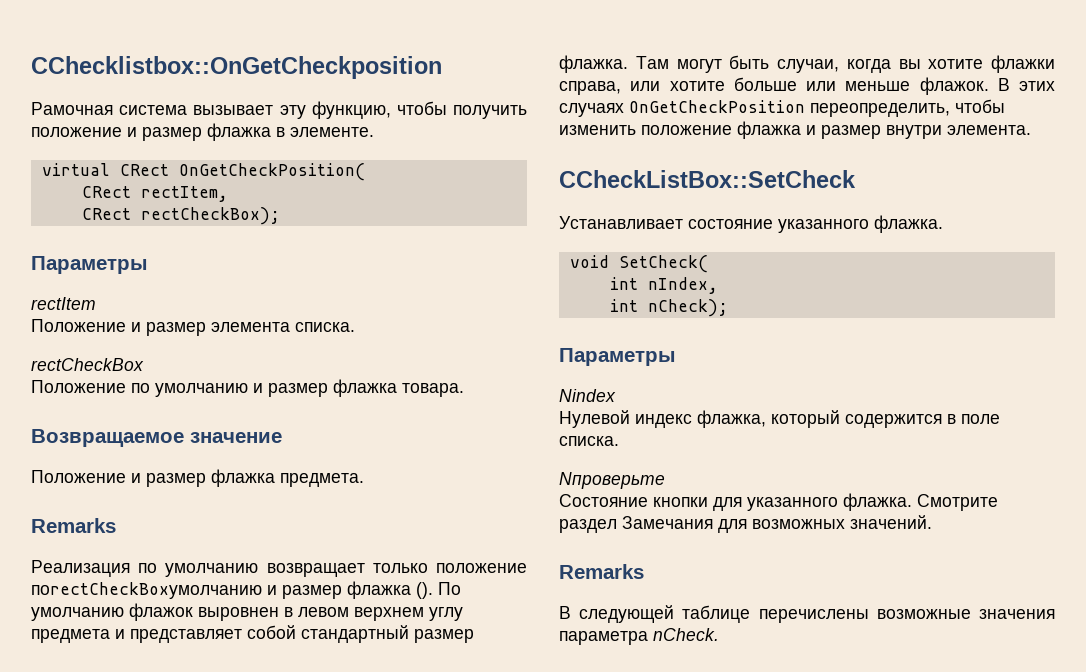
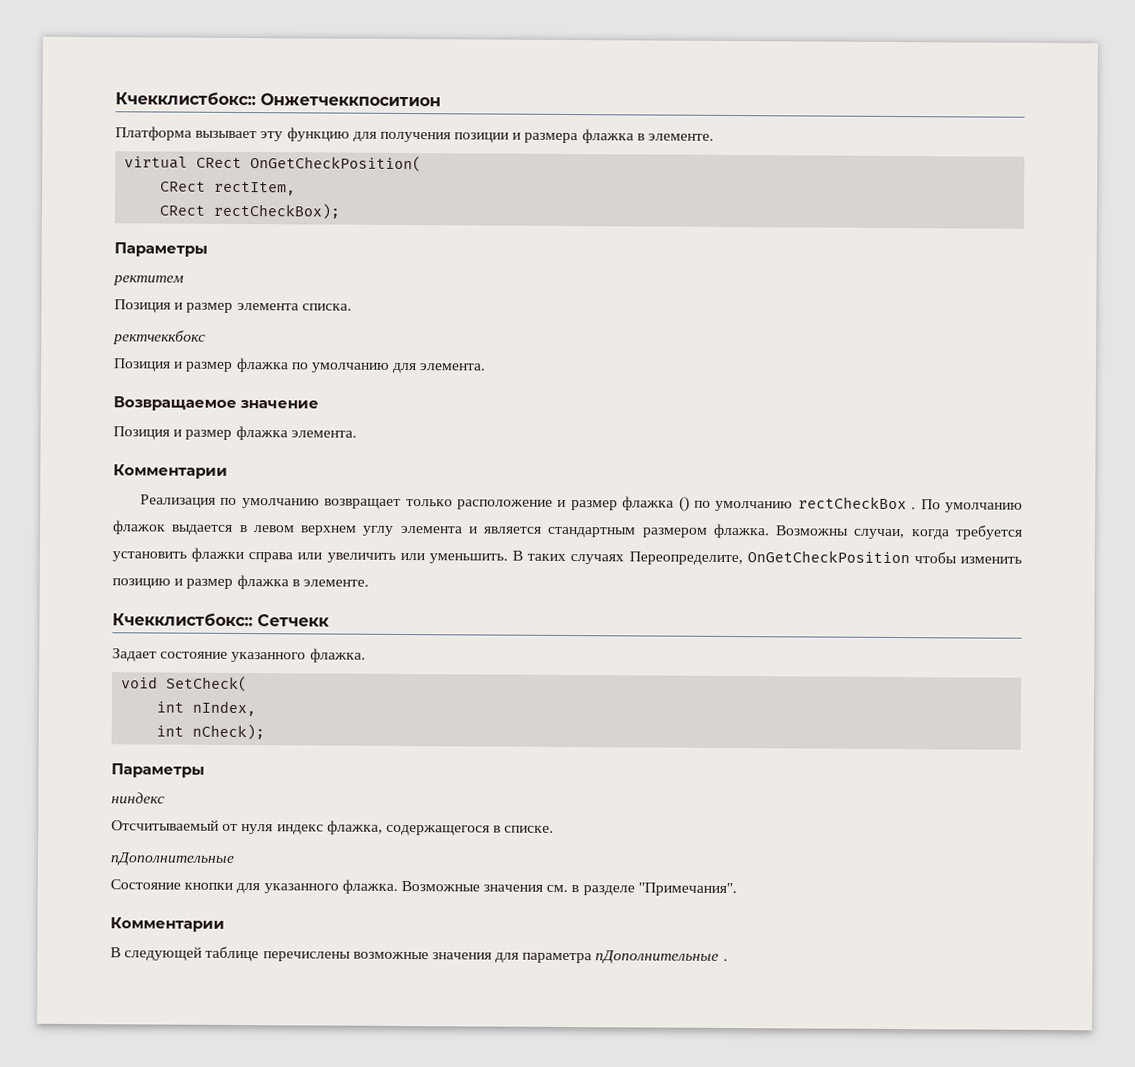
- CChecklistbox::OnGetCheckposition
- Рамочная система вызывает эту функцию, чтобы получить положение и размер флажка в элементе.
+ Кчекклистбокс:: Онжетчеккпоситион
+ Платформа вызывает эту функцию для получения позиции и размера флажка в элементе.
- rectItem
- Положение и размер элемента списка.
+ ректитем
+ Позиция и размер элемента списка.
- rectCheckBox
- Положение по умолчанию и размер флажка товара.
+ ректчеккбокс
+ Позиция и размер флажка по умолчанию для элемента.
- Положение и размер флажка предмета.
- Remarks
+ Позиция и размер флажка элемента.
+ Комментарии
- Реализация по умолчанию возвращает только положение поrectCheckBoxумолчанию и размер флажка ().
+ Реализация по умолчанию возвращает только расположение и размер флажка () по умолчанию rectCheckBox .
- По умолчанию флажок выровнен в левом верхнем углу предмета и представляет собой стандартный размер флажка. Там могут быть случаи, когда вы хотите флажки справа, или хотите больше или меньше флажок. В этих случаях OnGetCheckPosition переопределить, чтобы изменить положение флажка и размер внутри элемента.
- CCheckListBox::SetCheck
- Устанавливает состояние указанного флажка.
+ По умолчанию флажок выдается в левом верхнем углу элемента и является стандартным размером флажка. Возможны случаи, когда требуется установить флажки справа или увеличить или уменьшить. В таких случаях Переопределите, OnGetCheckPosition чтобы изменить позицию и размер флажка в элементе.
+ Кчекклистбокс:: Сетчекк
+ Задает состояние указанного флажка.
- Nindex
- Нулевой индекс флажка, который содержится в поле списка.
- Nпроверьте
+ ниндекс
+ Отсчитываемый от нуля индекс флажка, содержащегося в списке.
+ nДополнительные
- Смотрите раздел Замечания для возможных значений.
- Remarks
+ Возможные значения см. в разделе "Примечания".
+ Комментарии
- В следующей таблице перечислены возможные значения параметра nCheck.
+ В следующей таблице перечислены возможные значения для параметра nДополнительные .

